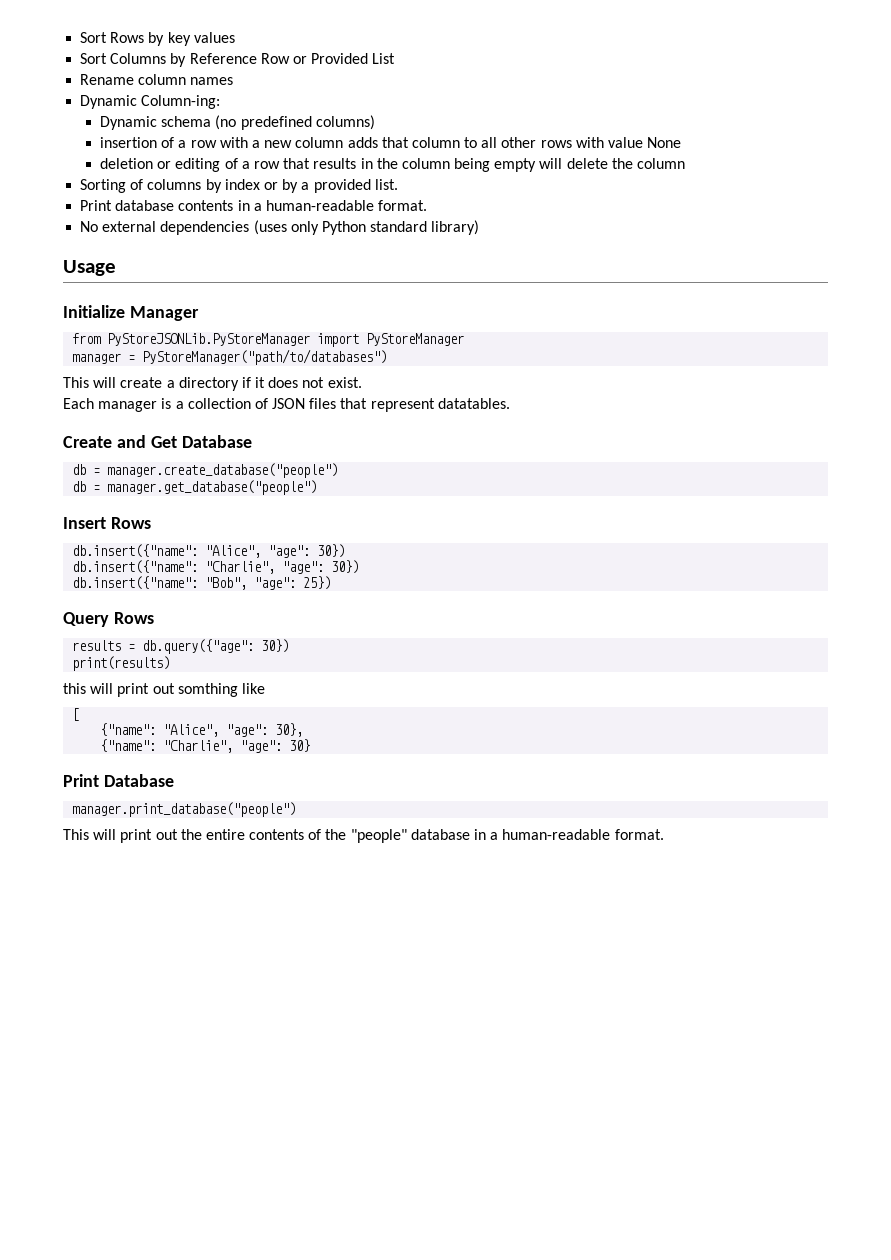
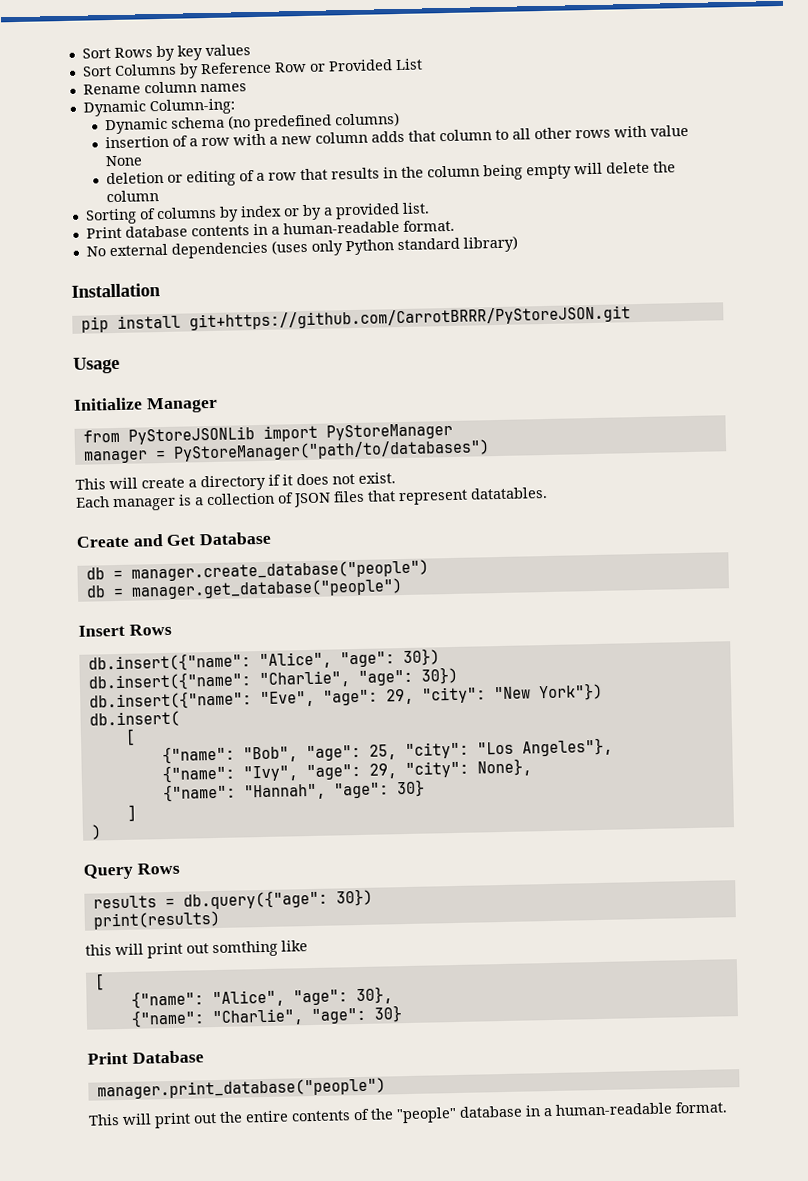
+ Installation
+ pip install git+https://github.com/CarrotBRRR/PyStoreJSON.git
- from PyStoreJSONLib.PyStoreManager import PyStoreManager
+ from PyStoreJSONLib import PyStoreManager
- db.insert({"name": "Bob", "age": 25})
+ db.insert({"name": "Eve", "age": 29, "city": "New York"})
+ db.insert(
+ [
+ {"name": "Bob", "age": 25, "city": "Los Angeles"},
+ {"name": "Ivy", "age": 29, "city": None},
+ {"name": "Hannah", "age": 30}
+ ]
+ )

